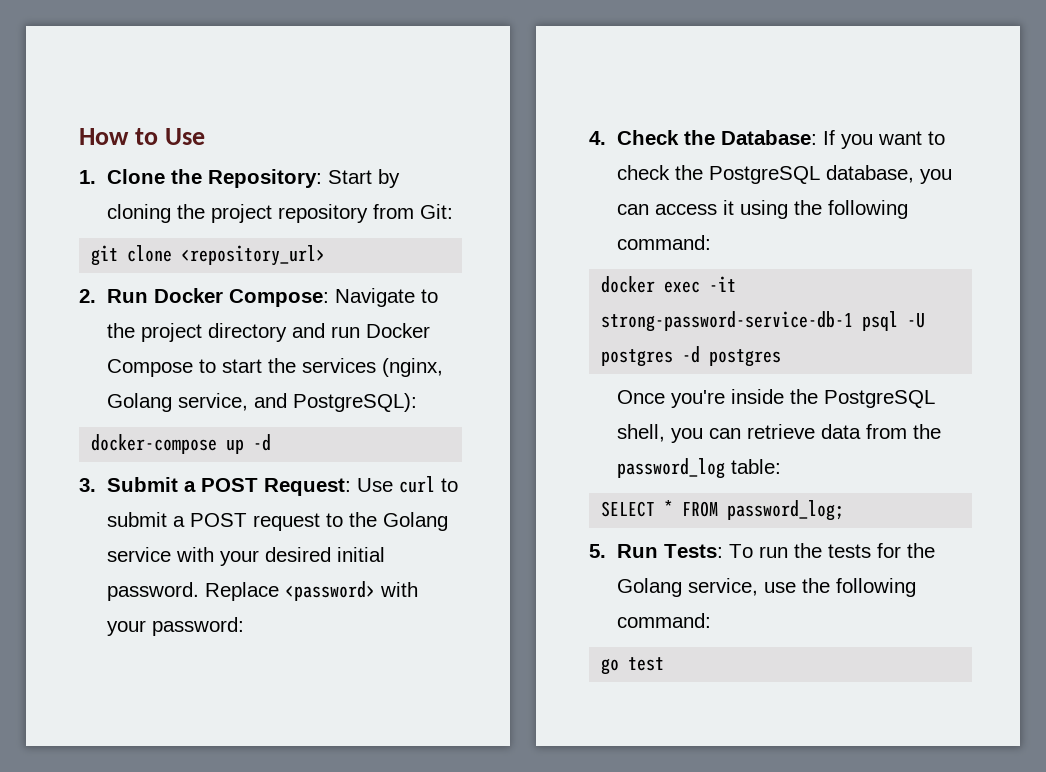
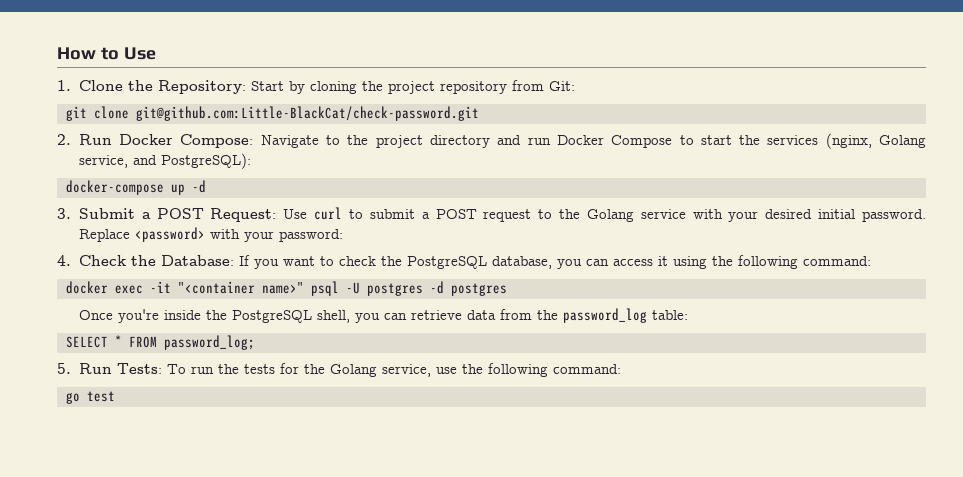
- git clone <repository_url>
+ git clone git@github.com:Little-BlackCat/check-password.git
- docker exec -it strong-password-service-db-1 psql -U postgres -d postgres
+ docker exec -it "<container name>" psql -U postgres -d postgres

